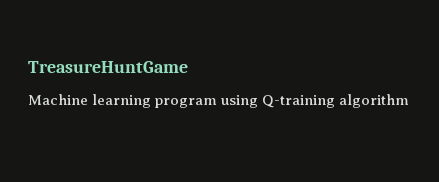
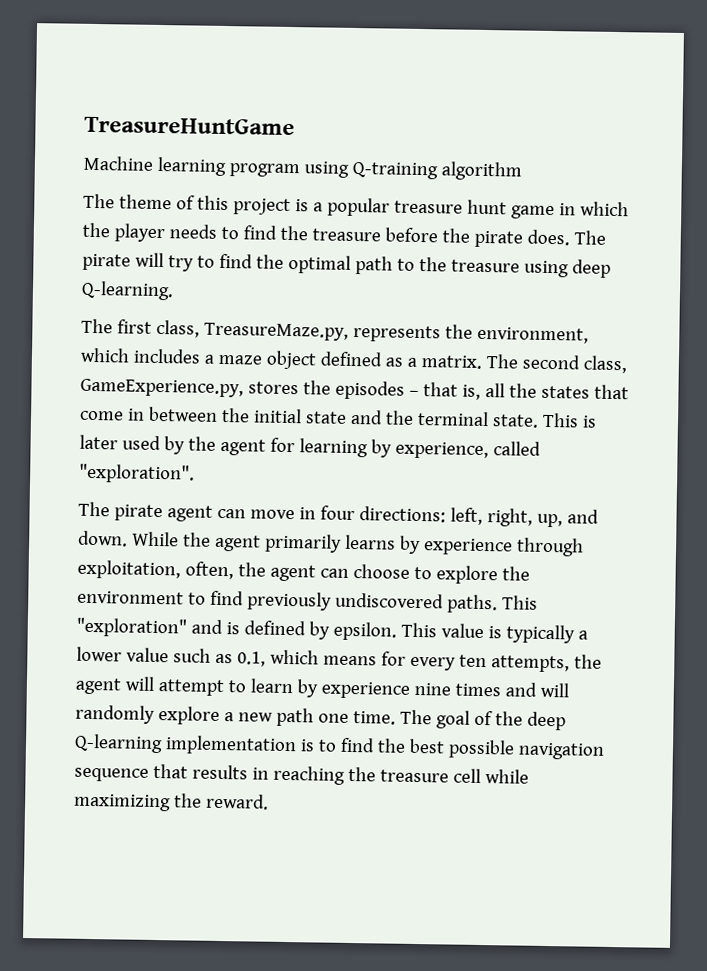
+ The theme of this project is a popular treasure hunt game in which the player needs to find the treasure before the pirate does. The pirate will try to find the optimal path to the treasure using deep Q-learning.
+ The first class, TreasureMaze.py, represents the environment, which includes a maze object defined as a matrix. The second class, GameExperience.py, stores the episodes – that is, all the states that come in between the initial state and the terminal state. This is later used by the agent for learning by experience, called "exploration".
+ The pirate agent can move in four directions: left, right, up, and down. While the agent primarily learns by experience through exploitation, often, the agent can choose to explore the environment to find previously undiscovered paths. This "exploration" and is defined by epsilon. This value is typically a lower value such as 0.1, which means for every ten attempts, the agent will attempt to learn by experience nine times and will randomly explore a new path one time. The goal of the deep Q-learning implementation is to find the best possible navigation sequence that results in reaching the treasure cell while maximizing the reward.

